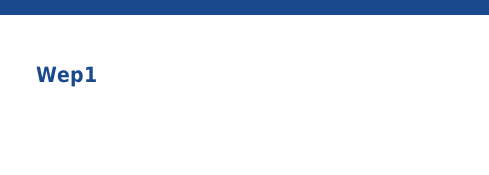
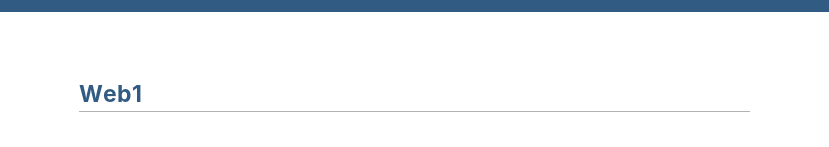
- Wep1
+ Web1

